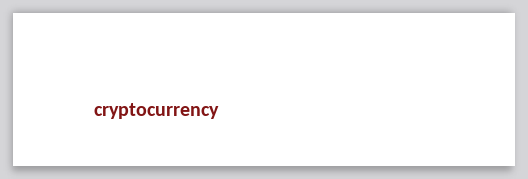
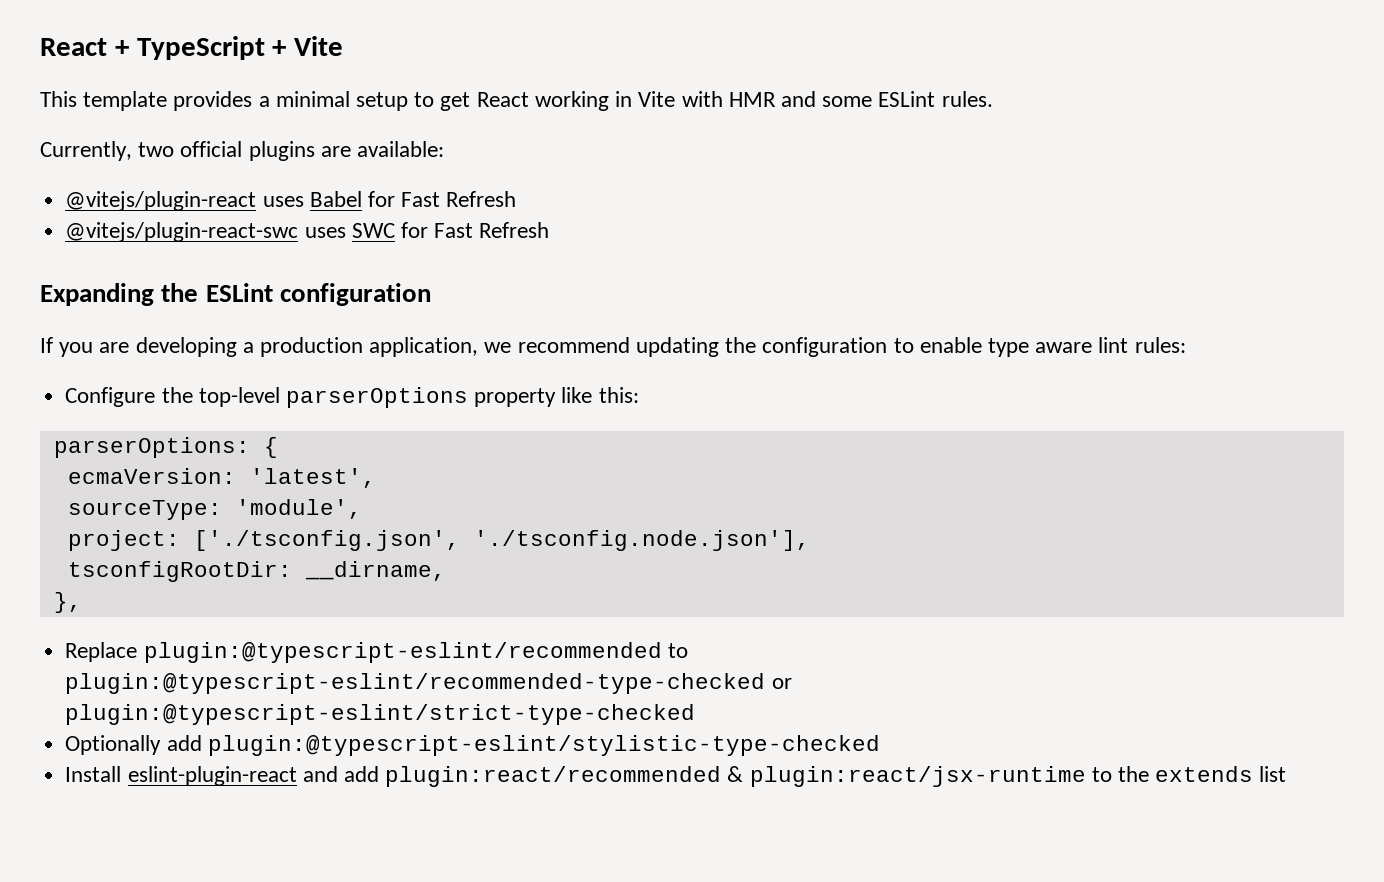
- cryptocurrency
+ React + TypeScript + Vite
+ This template provides a minimal setup to get React working in Vite with HMR and some ESLint rules.
+ Currently, two official plugins are available:
+ @vitejs/plugin-react uses Babel for Fast Refresh
+ @vitejs/plugin-react-swc uses SWC for Fast Refresh
+ Expanding the ESLint configuration
+ If you are developing a production application, we recommend updating the configuration to enable type aware lint rules:
+ Configure the top-level parserOptions property like this:
+ parserOptions: {
+ ecmaVersion: 'latest',
+ sourceType: 'module',
+ project: ['./tsconfig.json', './tsconfig.node.json'],
+ tsconfigRootDir: __dirname,
+ },
+ Replace plugin:@typescript-eslint/recommended to plugin:@typescript-eslint/recommended-type-checked or plugin:@typescript-eslint/strict-type-checked
+ Optionally add plugin:@typescript-eslint/stylistic-type-checked
+ Install eslint-plugin-react and add plugin:react/recommended & plugin:react/jsx-runtime to the extends list

